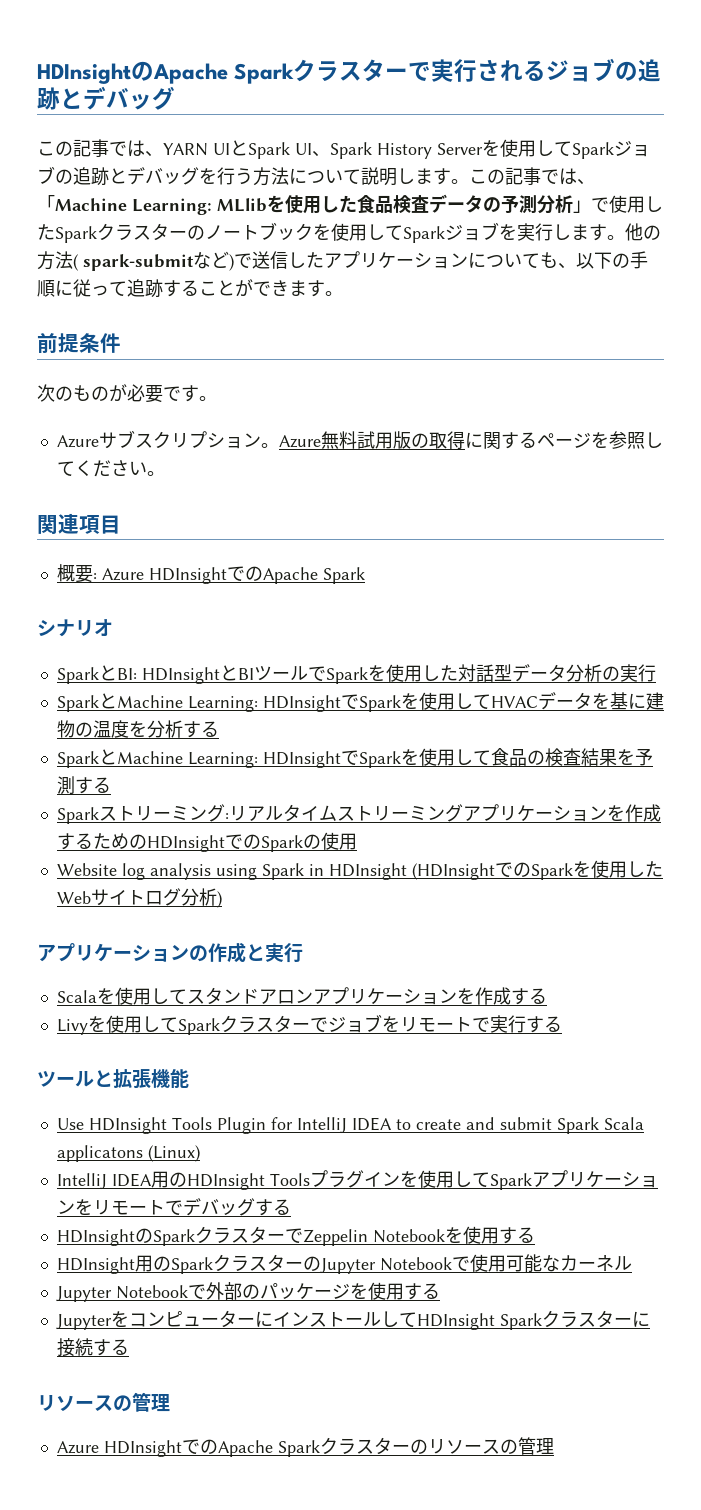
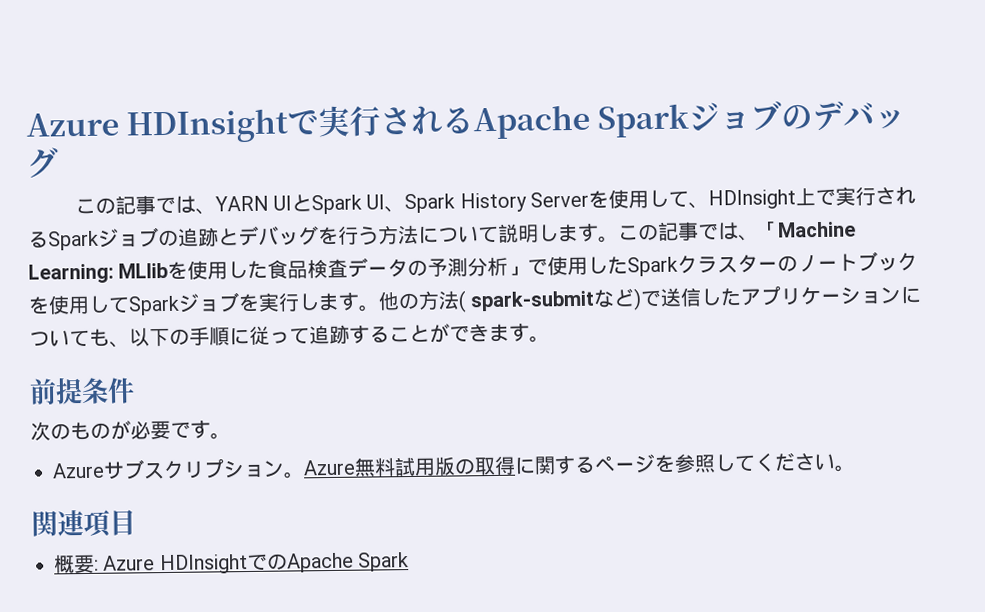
- HDInsightのApache Sparkクラスターで実行されるジョブの追跡とデバッグ
+ Azure HDInsightで実行されるApache Sparkジョブのデバッグ
- この記事では、YARN UIとSpark UI、Spark History Serverを使用してSparkジョブの追跡とデバッグを行う方法について説明します。
+ この記事では、YARN UIとSpark UI、Spark History Serverを使用して、HDInsight上で実行されるSparkジョブの追跡とデバッグを行う方法について説明します。
- シナリオ
- SparkとBI: HDInsightとBIツールでSparkを使用した対話型データ分析の実行
- SparkとMachine Learning: HDInsightでSparkを使用してHVACデータを基に建物の温度を分析する
- SparkとMachine Learning: HDInsightでSparkを使用して食品の検査結果を予測する
- Sparkストリーミング:リアルタイムストリーミングアプリケーションを作成するためのHDInsightでのSparkの使用
- Website log analysis using Spark in HDInsight (HDInsightでのSparkを使用したWebサイトログ分析)
- アプリケーションの作成と実行
- Scalaを使用してスタンドアロンアプリケーションを作成する
- Livyを使用してSparkクラスターでジョブをリモートで実行する
- ツールと拡張機能
- Use HDInsight Tools Plugin for IntelliJ IDEA to create and submit Spark Scala applicatons (Linux)
- IntelliJ IDEA用のHDInsight Toolsプラグインを使用してSparkアプリケーションをリモートでデバッグする
- HDInsightのSparkクラスターでZeppelin Notebookを使用する
- HDInsight用のSparkクラスターのJupyter Notebookで使用可能なカーネル
- Jupyter Notebookで外部のパッケージを使用する
- JupyterをコンピューターにインストールしてHDInsight Sparkクラスターに接続する
- リソースの管理
- Azure HDInsightでのApache Sparkクラスターのリソースの管理

